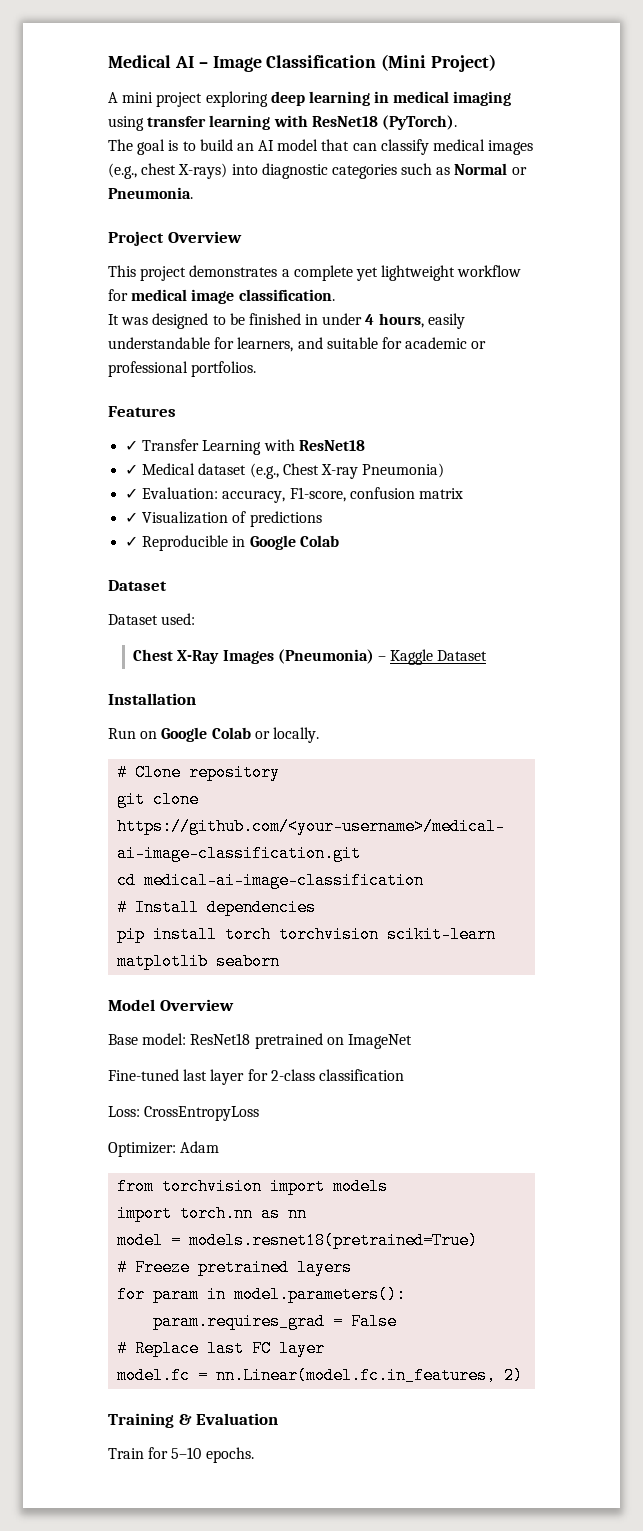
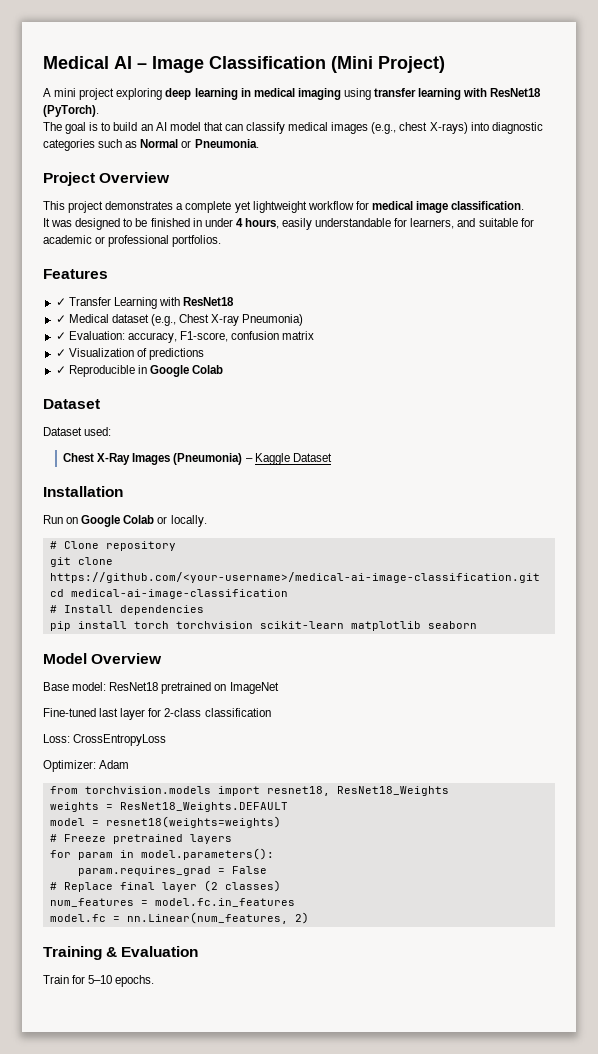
- from torchvision import models
- import torch.nn as nn
+ from torchvision.models import resnet18, ResNet18_Weights
+ weights = ResNet18_Weights.DEFAULT
- model = models.resnet18(pretrained=True)
+ model = resnet18(weights=weights)
- # Replace last FC layer
+ # Replace final layer (2 classes)
+ num_features = model.fc.in_features
- model.fc = nn.Linear(model.fc.in_features, 2)
+ model.fc = nn.Linear(num_features, 2)

